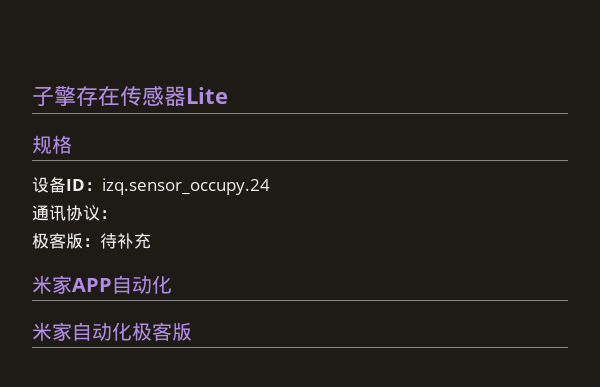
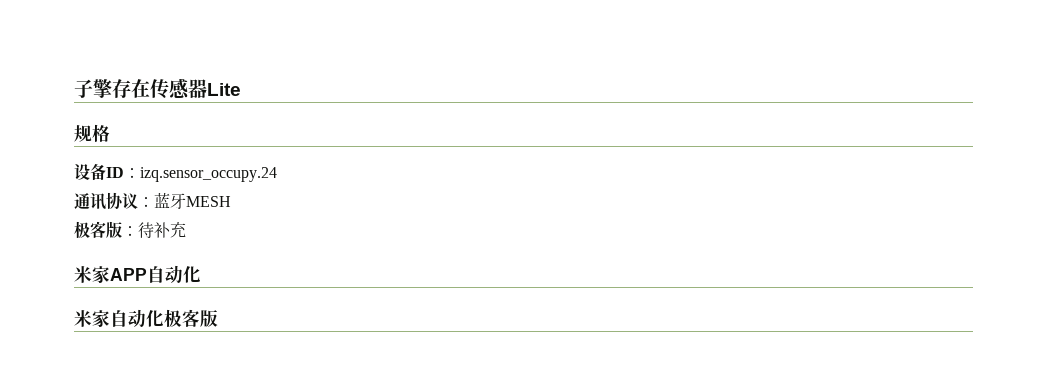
- 通讯协议：
+ 通讯协议：蓝牙MESH

